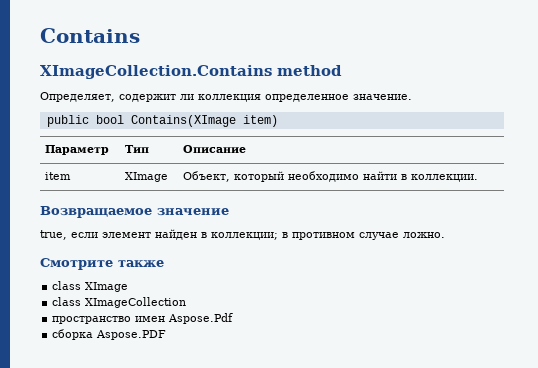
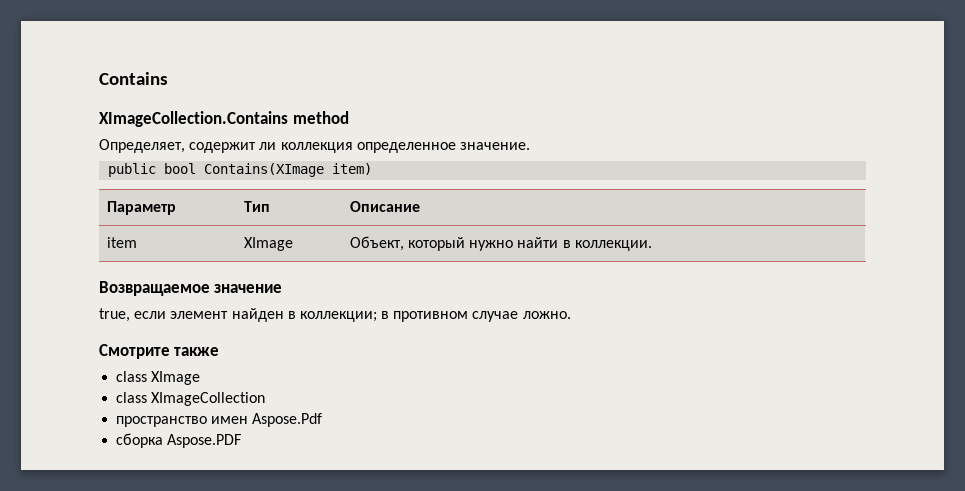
- item | XImage | Объект, который необходимо найти в коллекции.
+ item | XImage | Объект, который нужно найти в коллекции.

